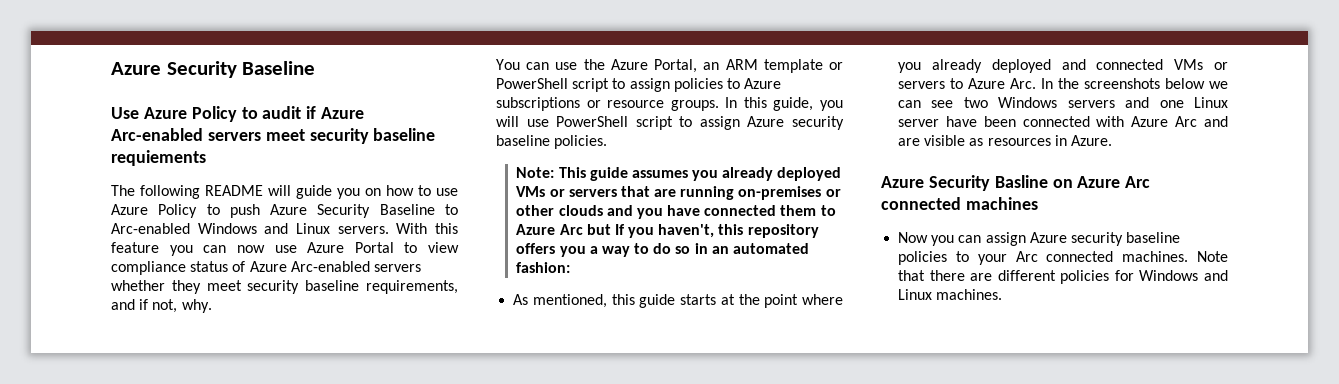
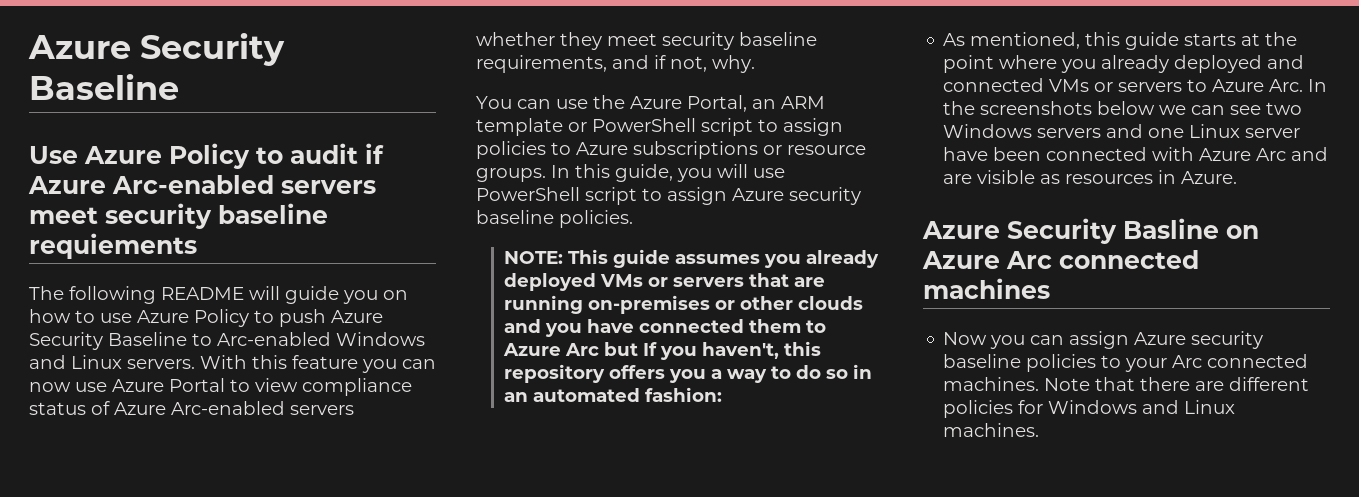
- Note: This guide assumes you already deployed VMs or servers that are running on-premises or other clouds and you have connected them to Azure Arc but If you haven't, this repository offers you a way to do so in an automated fashion:
+ NOTE: This guide assumes you already deployed VMs or servers that are running on-premises or other clouds and you have connected them to Azure Arc but If you haven't, this repository offers you a way to do so in an automated fashion:

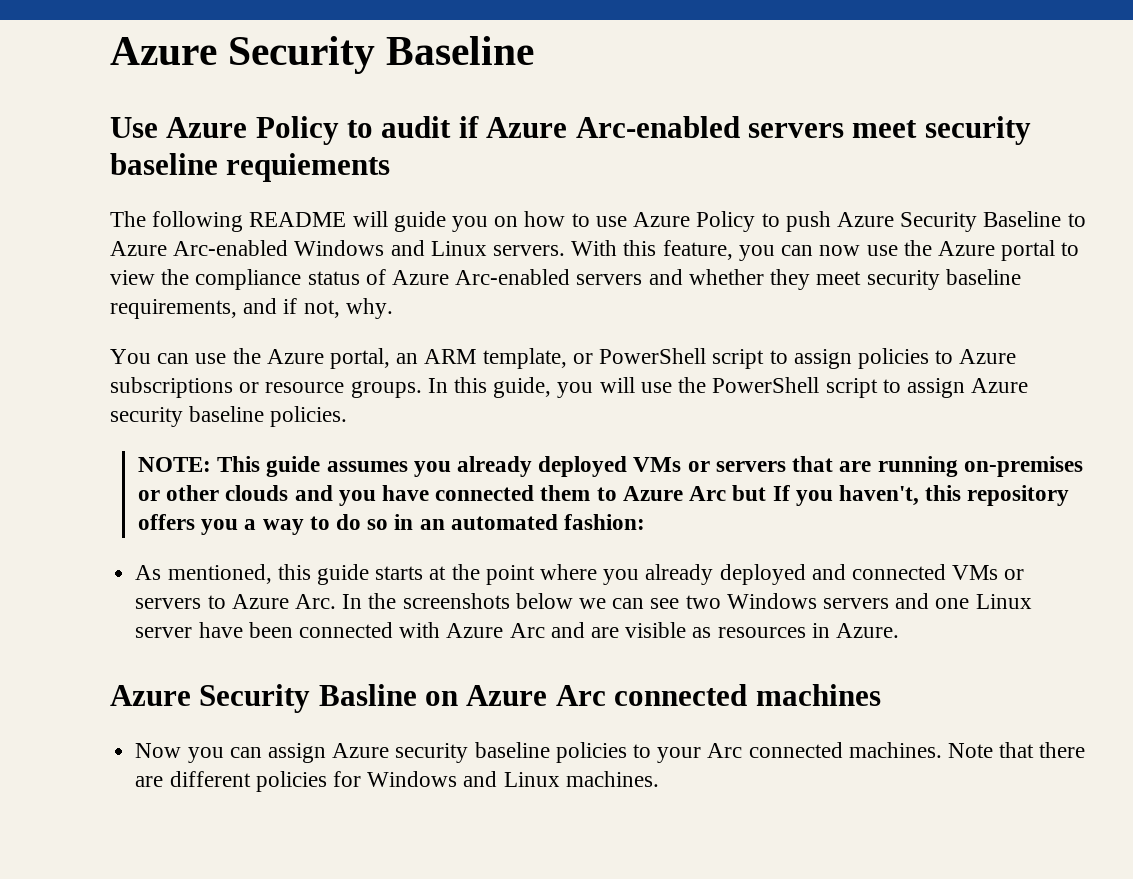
- The following README will guide you on how to use Azure Policy to push Azure Security Baseline to Arc-enabled Windows and Linux servers.
+ The following README will guide you on how to use Azure Policy to push Azure Security Baseline to Azure Arc-enabled Windows and Linux servers.
- With this feature you can now use Azure Portal to view compliance status of Azure Arc-enabled servers whether they meet security baseline requirements, and if not, why.
+ With this feature, you can now use the Azure portal to view the compliance status of Azure Arc-enabled servers and whether they meet security baseline requirements, and if not, why.
- You can use the Azure Portal, an ARM template or PowerShell script to assign policies to Azure subscriptions or resource groups.
+ You can use the Azure portal, an ARM template, or PowerShell script to assign policies to Azure subscriptions or resource groups.
- In this guide, you will use PowerShell script to assign Azure security baseline policies.
+ In this guide, you will use the PowerShell script to assign Azure security baseline policies.

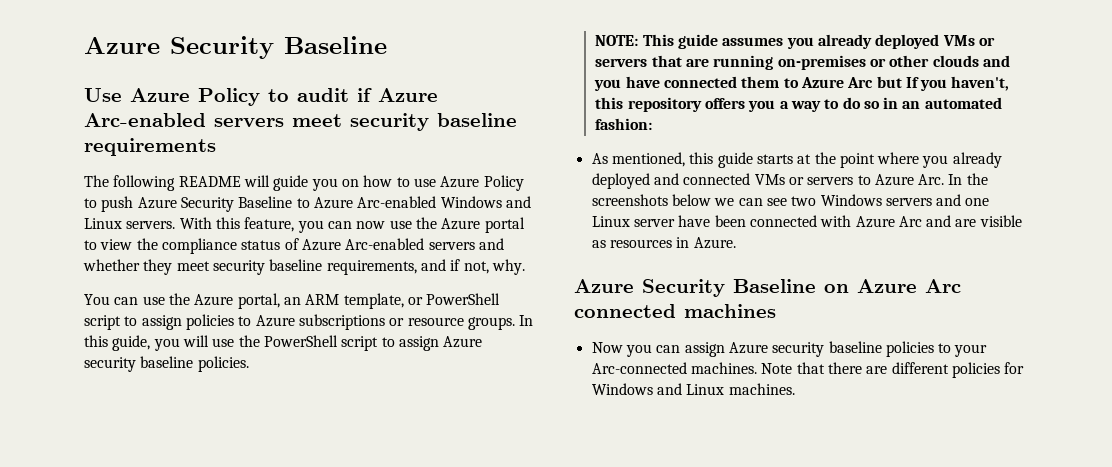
- Use Azure Policy to audit if Azure Arc-enabled servers meet security baseline requiements
+ Use Azure Policy to audit if Azure Arc-enabled servers meet security baseline requirements
- Azure Security Basline on Azure Arc connected machines
+ Azure Security Baseline on Azure Arc connected machines
- Now you can assign Azure security baseline policies to your Arc connected machines.
+ Now you can assign Azure security baseline policies to your Arc-connected machines.

